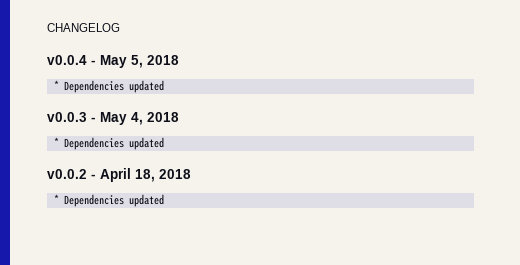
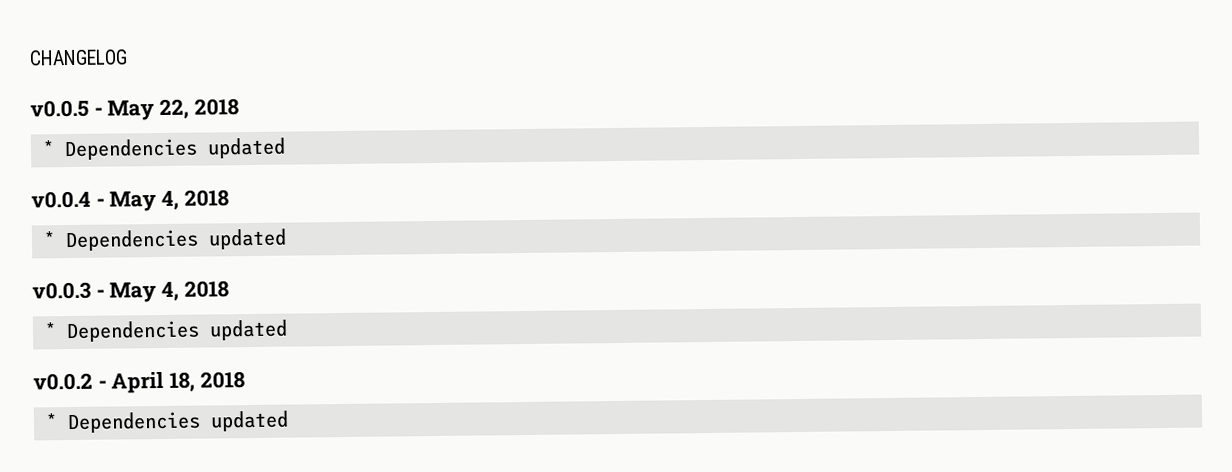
+ v0.0.5 - May 22, 2018
+ * Dependencies updated
- v0.0.4 - May 5, 2018
+ v0.0.4 - May 4, 2018

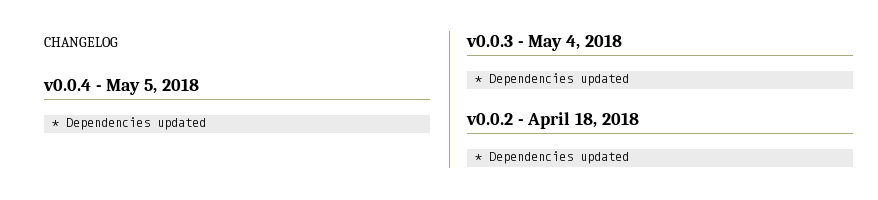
- v0.0.5 - May 22, 2018
- * Dependencies updated
- v0.0.4 - May 4, 2018
+ v0.0.4 - May 5, 2018

